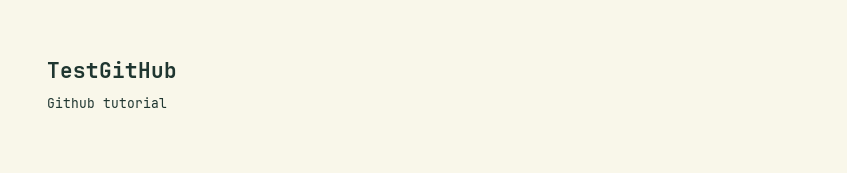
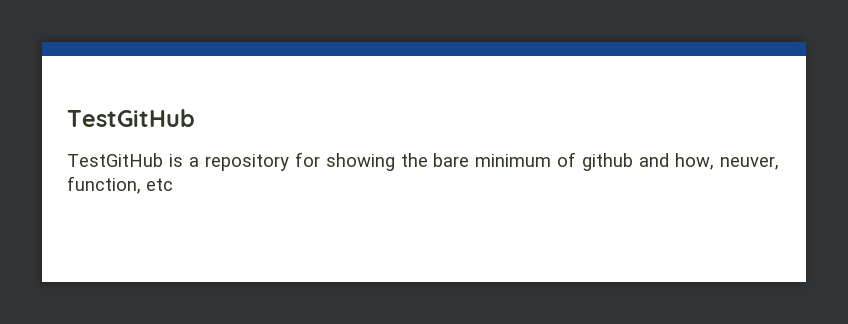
- Github tutorial
+ TestGitHub is a repository for showing the bare minimum of github and how, neuver, function, etc

